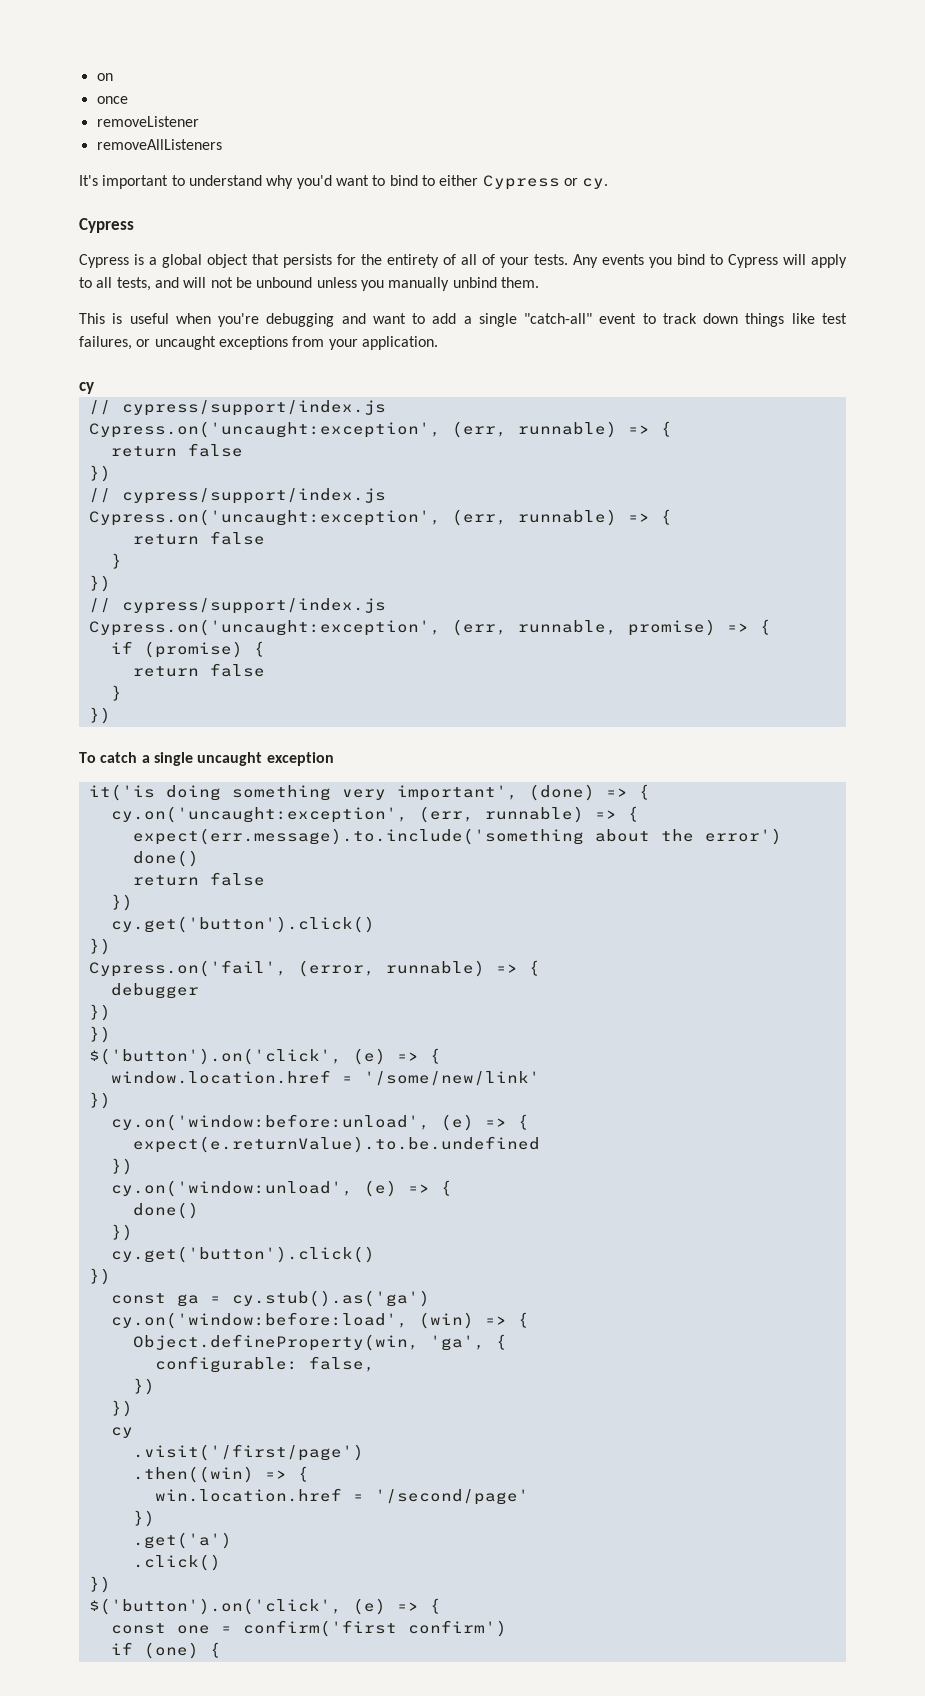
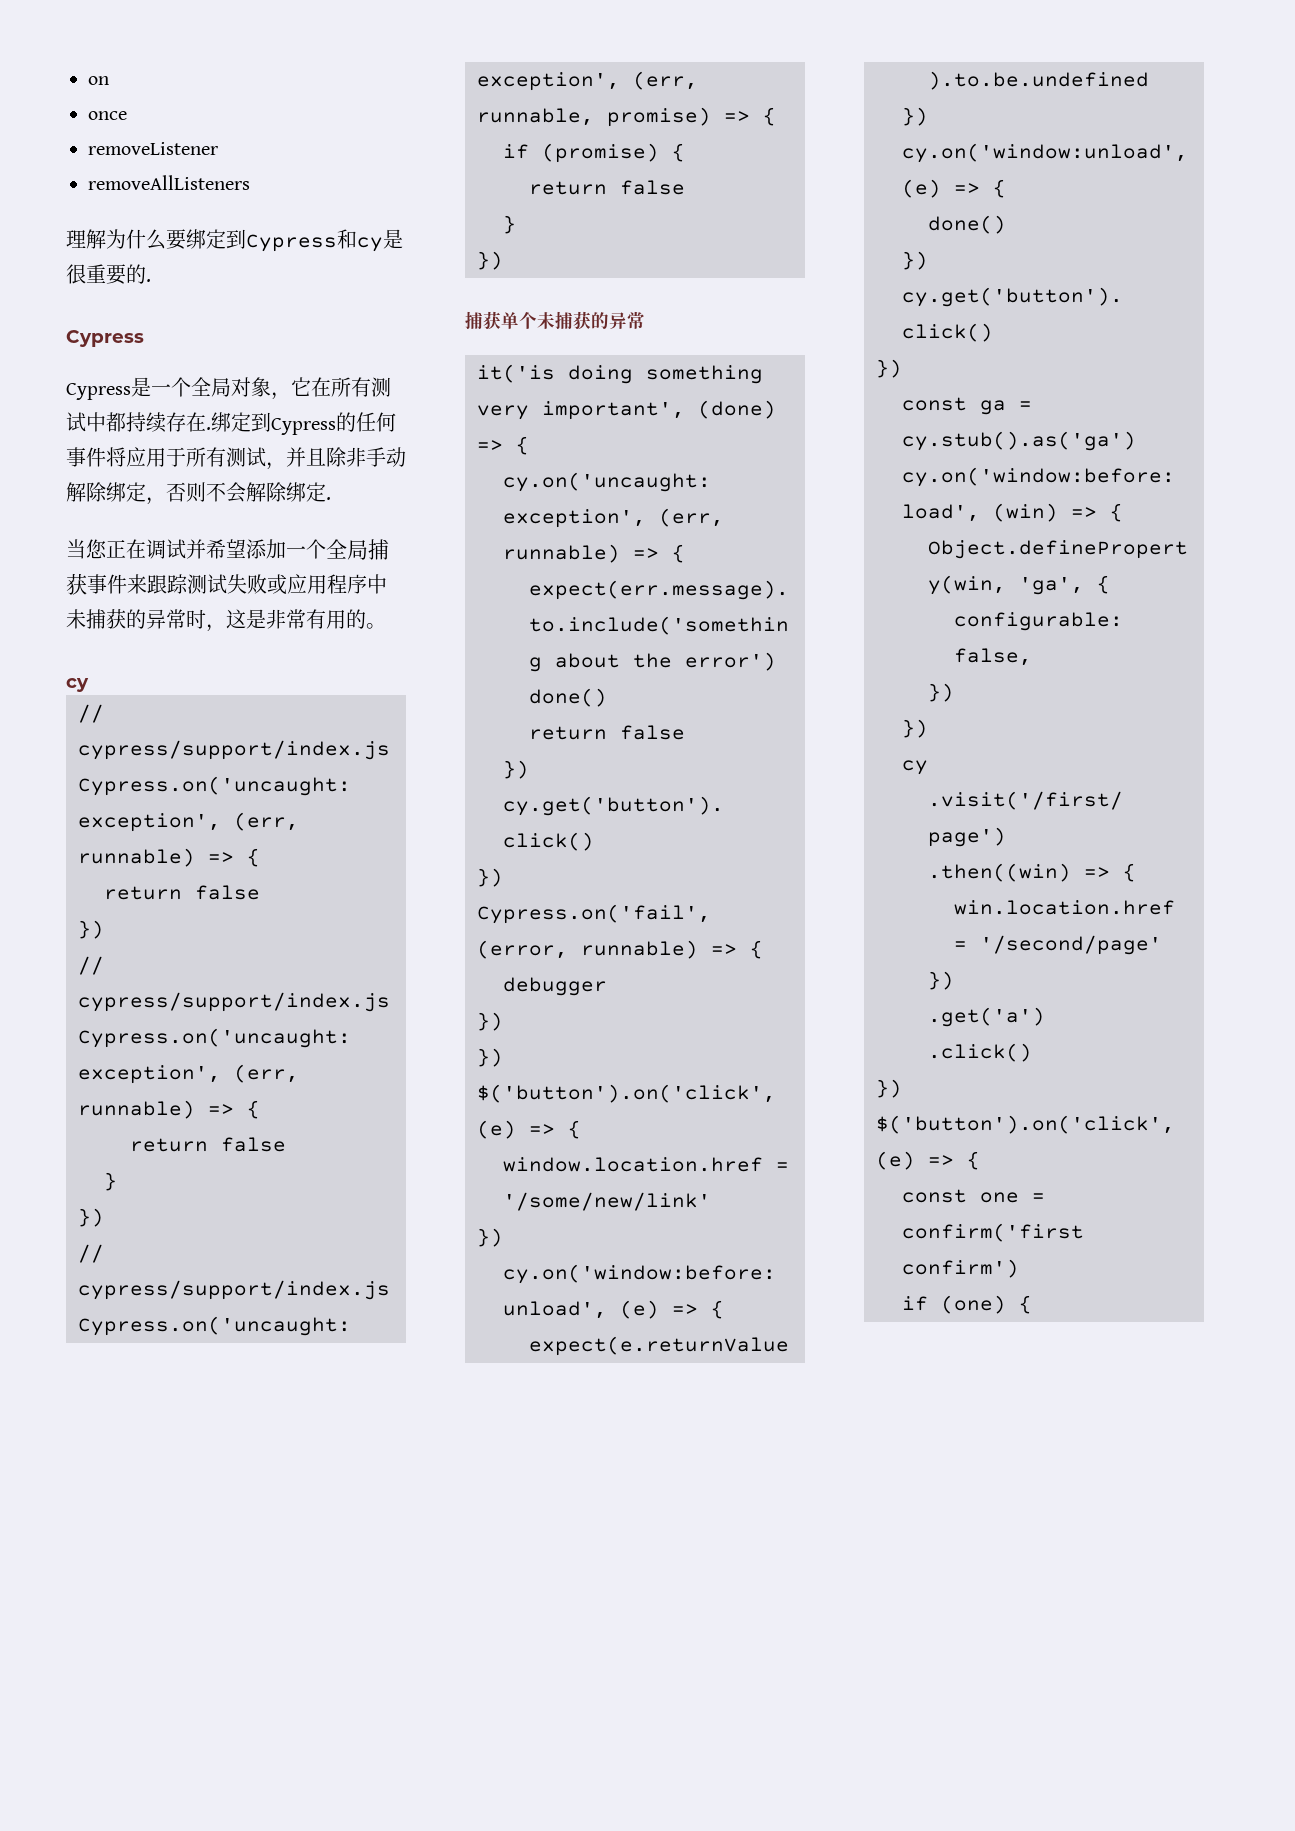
- It's important to understand why you'd want to bind to either Cypress or cy.
+ 理解为什么要绑定到Cypress和cy是很重要的.
  Cypress
- Cypress is a global object that persists for the entirety of all of your tests. Any events you bind to Cypress will apply to all tests, and will not be unbound unless you manually unbind them.
- This is useful when you're debugging and want to add a single "catch-all" event to track down things like test failures, or uncaught exceptions from your application.
+ Cypress是一个全局对象，它在所有测试中都持续存在.绑定到Cypress的任何事件将应用于所有测试，并且除非手动解除绑定，否则不会解除绑定.
+ 当您正在调试并希望添加一个全局捕获事件来跟踪测试失败或应用程序中未捕获的异常时，这是非常有用的。
- To catch a single uncaught exception
+ 捕获单个未捕获的异常

